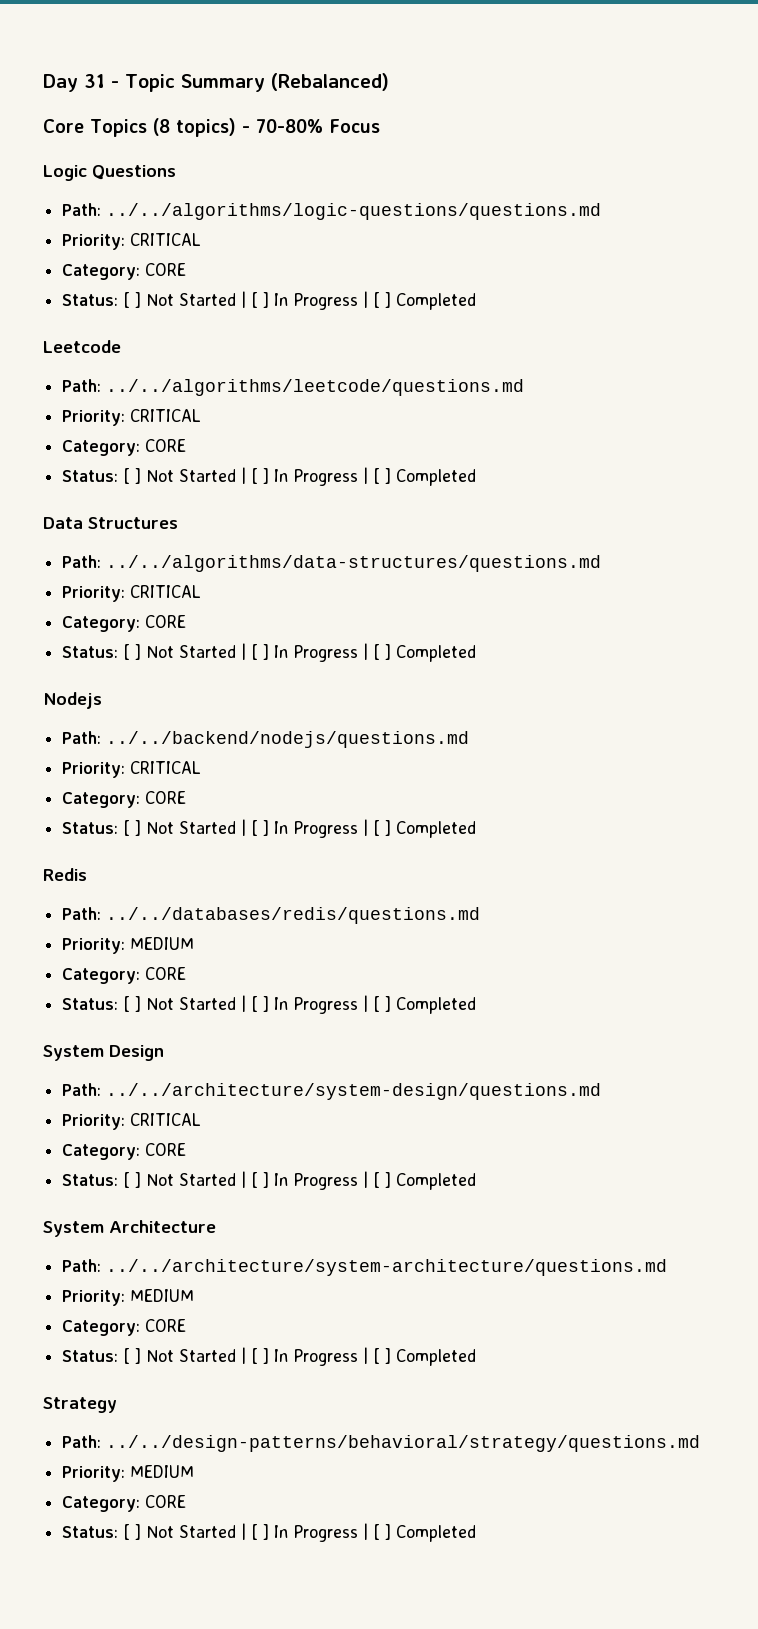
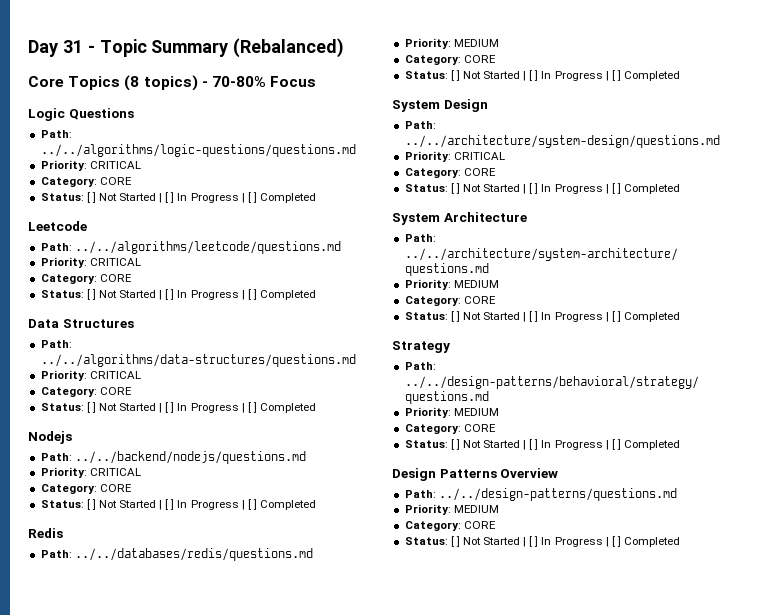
+ Design Patterns Overview
+ Path: ../../design-patterns/questions.md
+ Priority: MEDIUM
+ Category: CORE
+ Status: [ ] Not Started | [ ] In Progress | [ ] Completed

